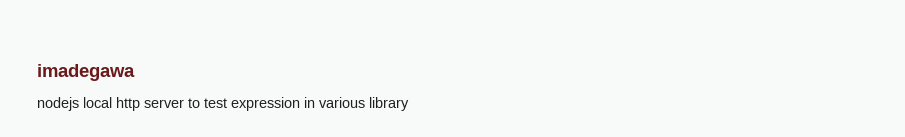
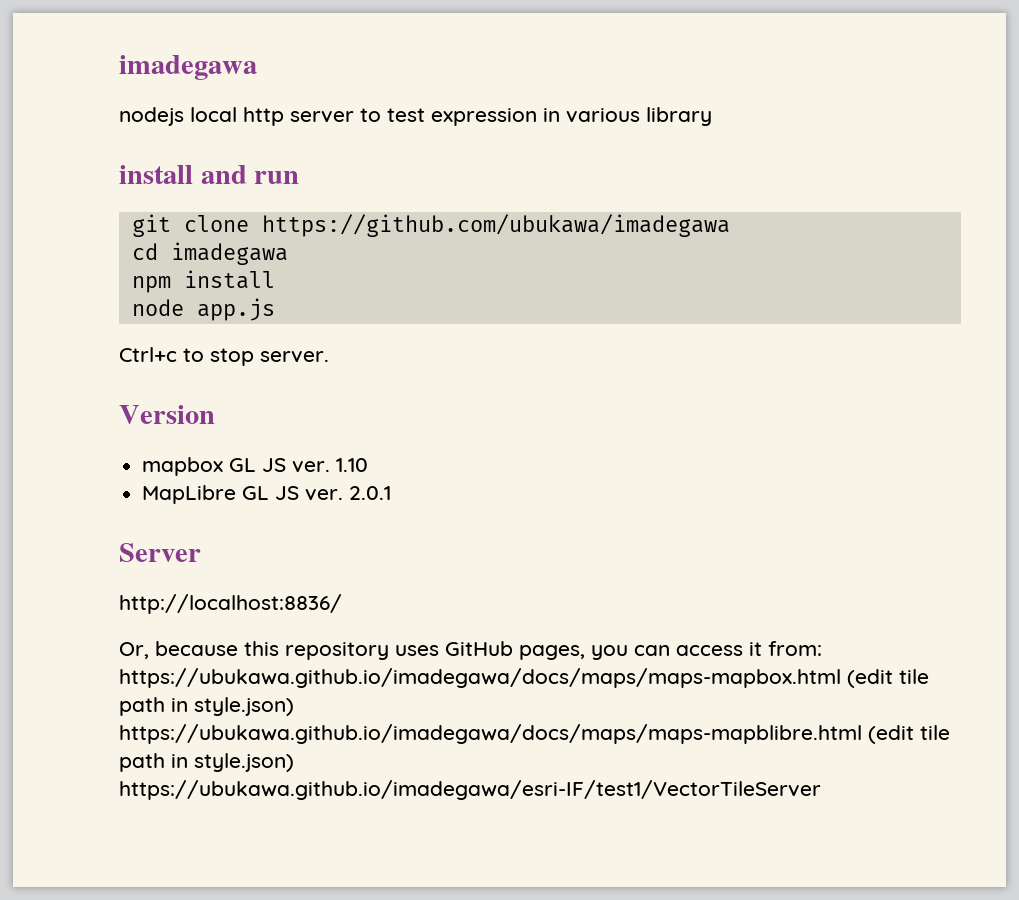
+ install and run
+ git clone https://github.com/ubukawa/imadegawa
+ cd imadegawa
+ npm install
+ node app.js
+ Ctrl+c to stop server.
+ Version
+ mapbox GL JS ver. 1.10
+ MapLibre GL JS ver. 2.0.1
+ Server
+ http://localhost:8836/
+ Or, because this repository uses GitHub pages, you can access it from: https://ubukawa.github.io/imadegawa/docs/maps/maps-mapbox.html (edit tile path in style.json) https://ubukawa.github.io/imadegawa/docs/maps/maps-mapblibre.html (edit tile path in style.json) https://ubukawa.github.io/imadegawa/esri-IF/test1/VectorTileServer

